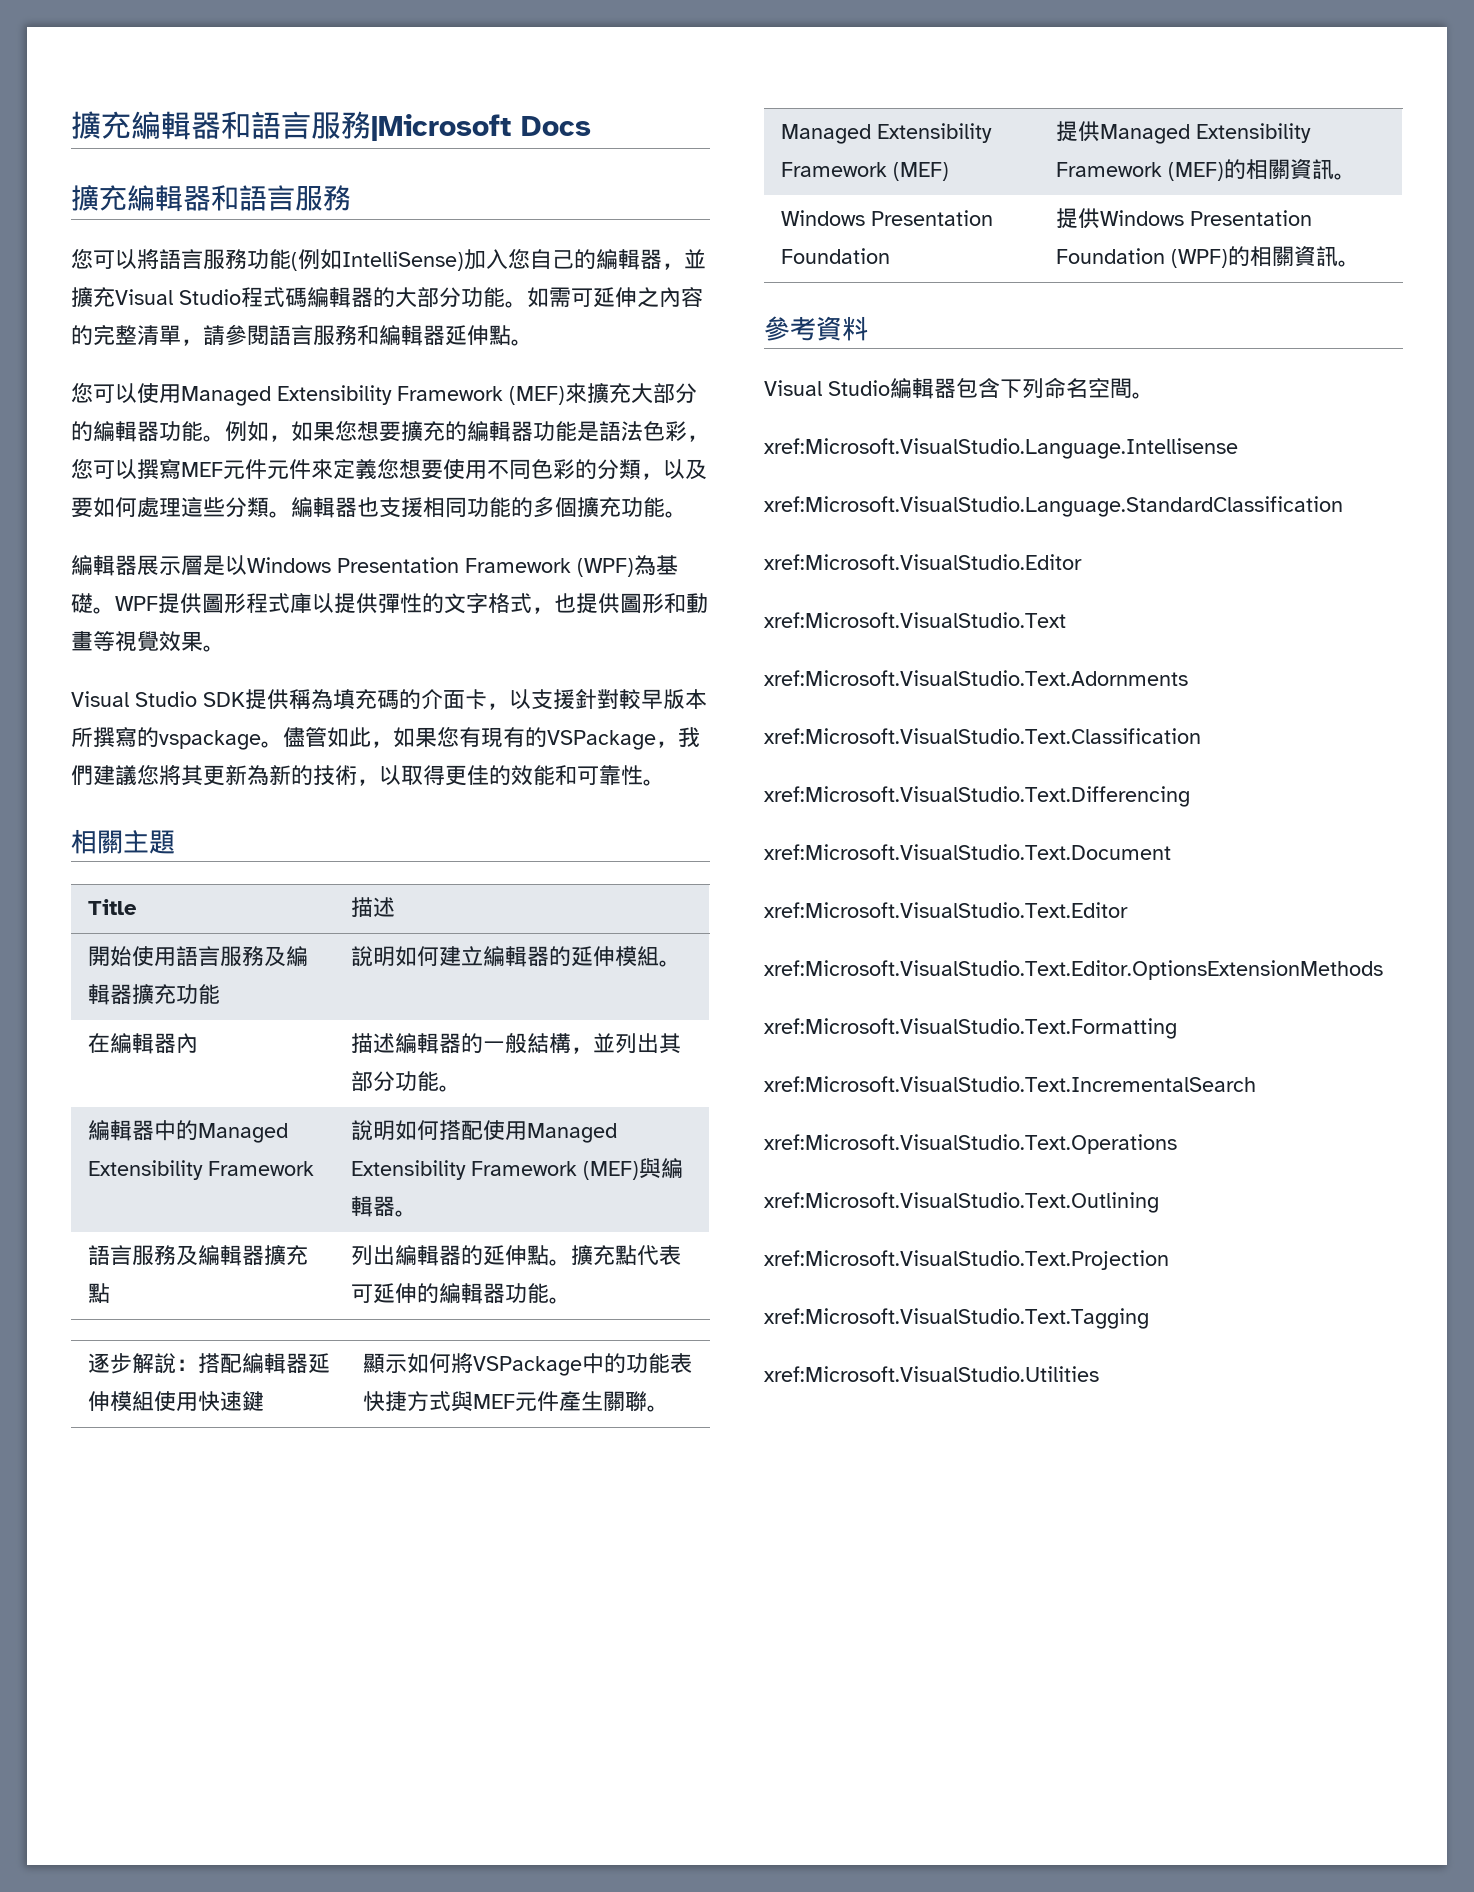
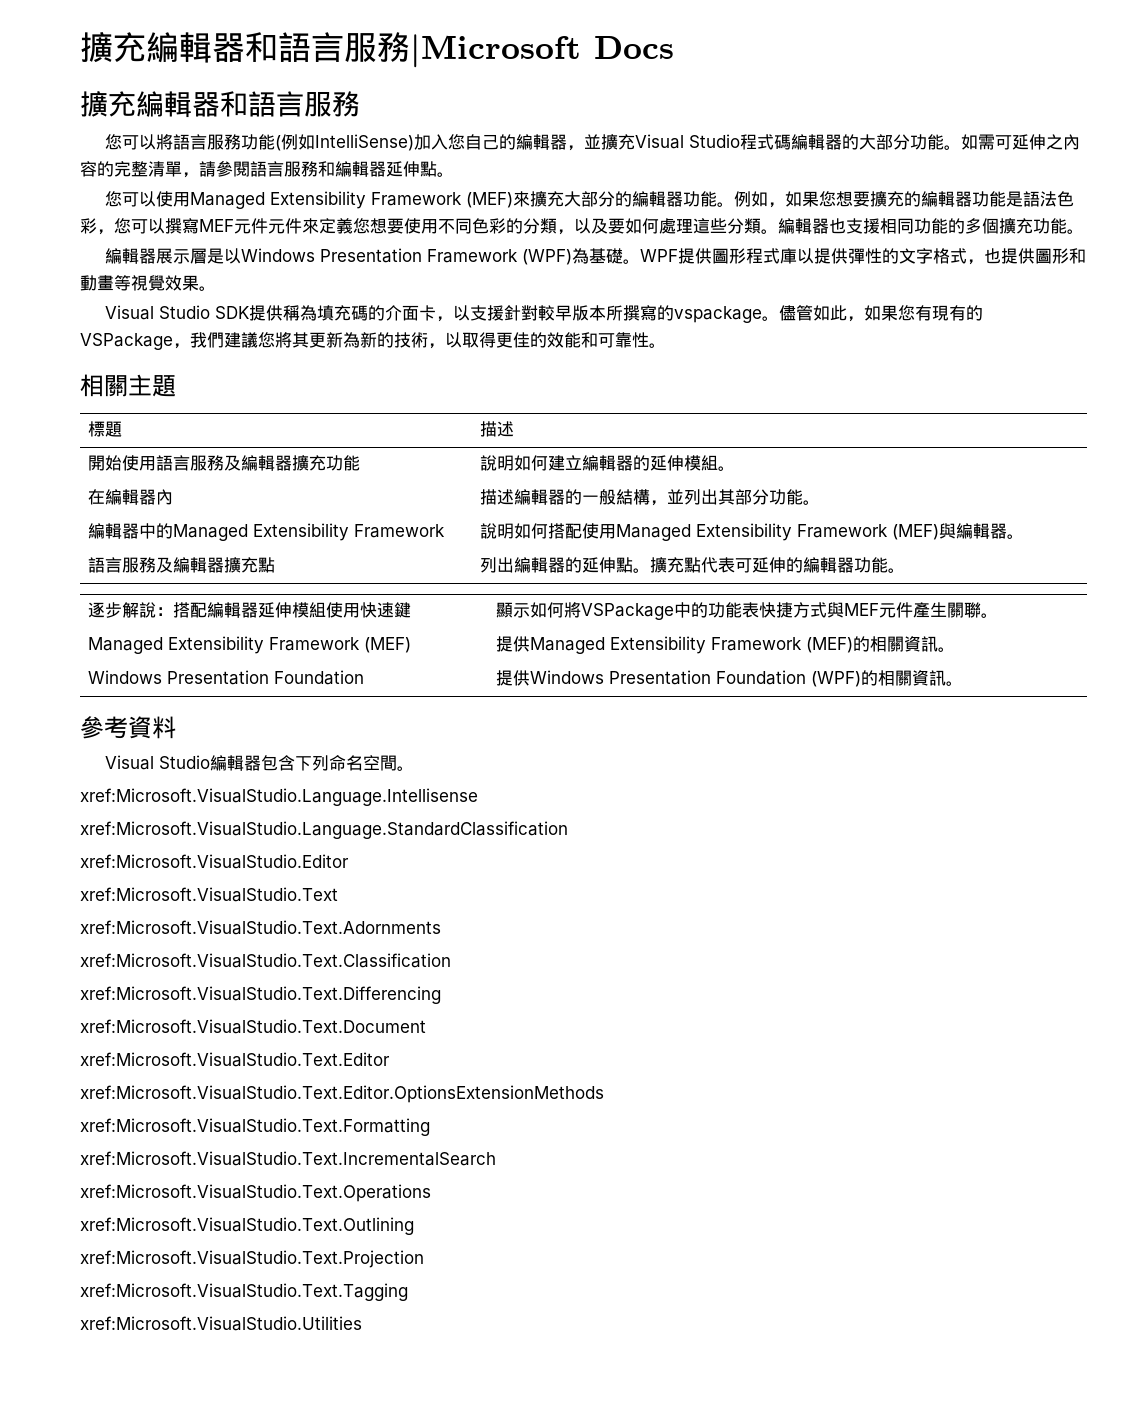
- Title | 描述
+ 標題 | 描述

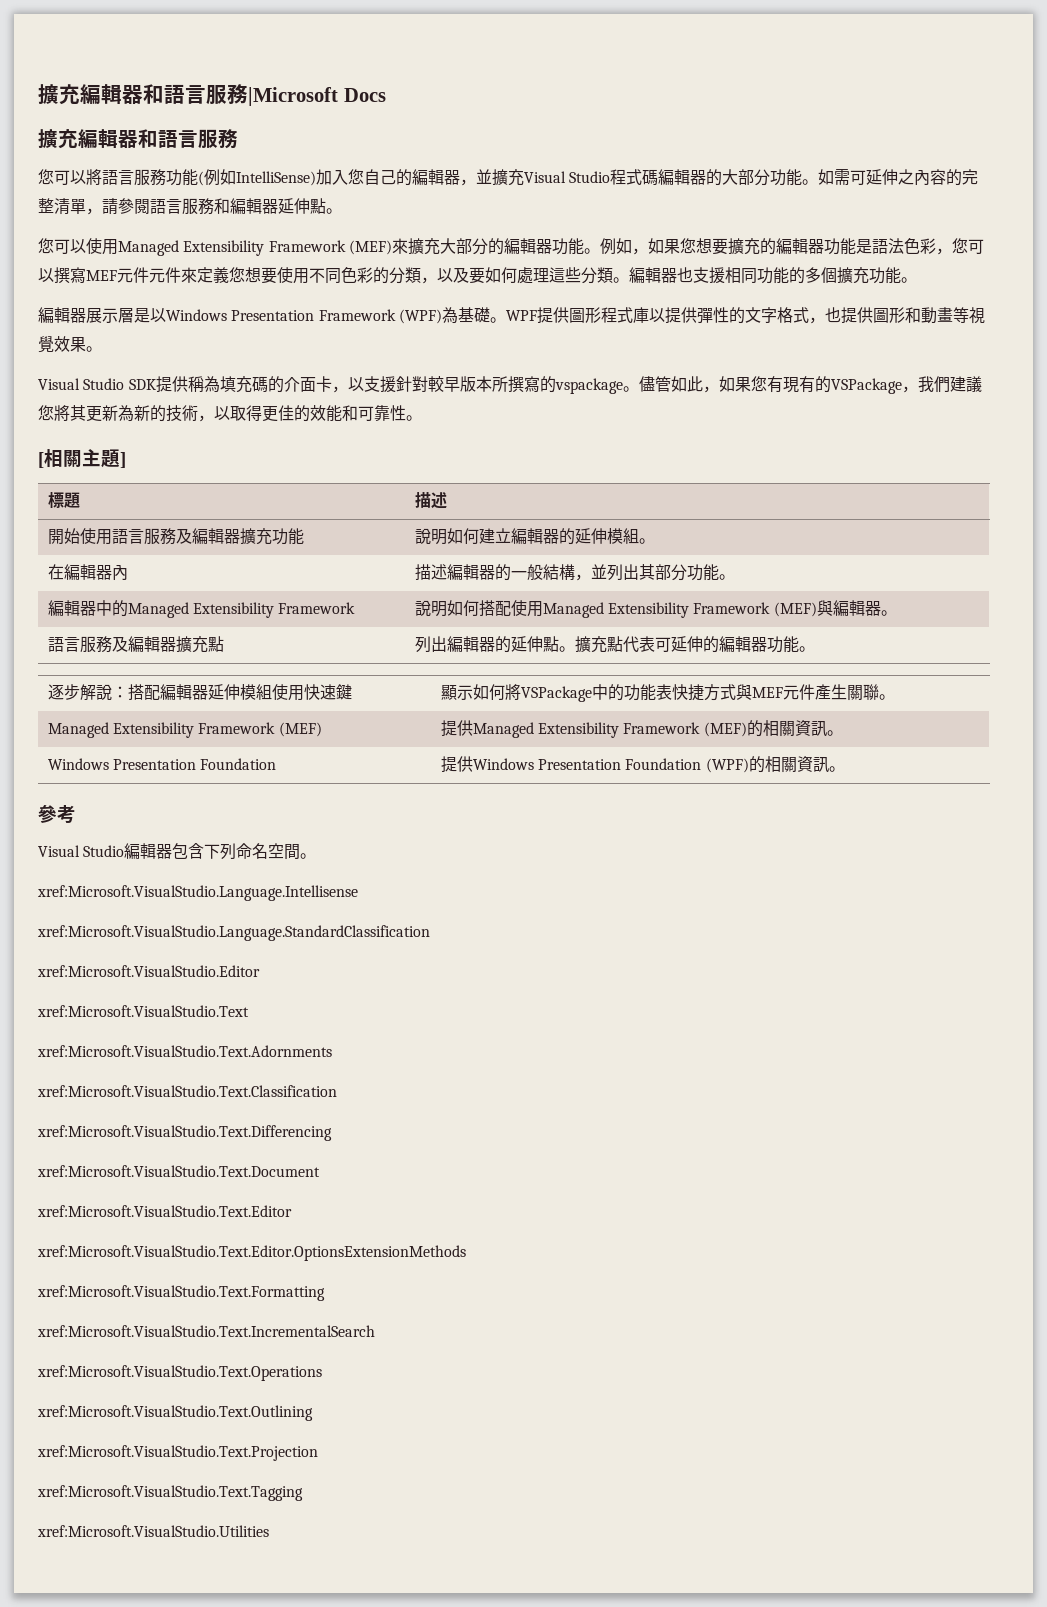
- 相關主題
+ [相關主題]
- 參考資料
+ 參考

